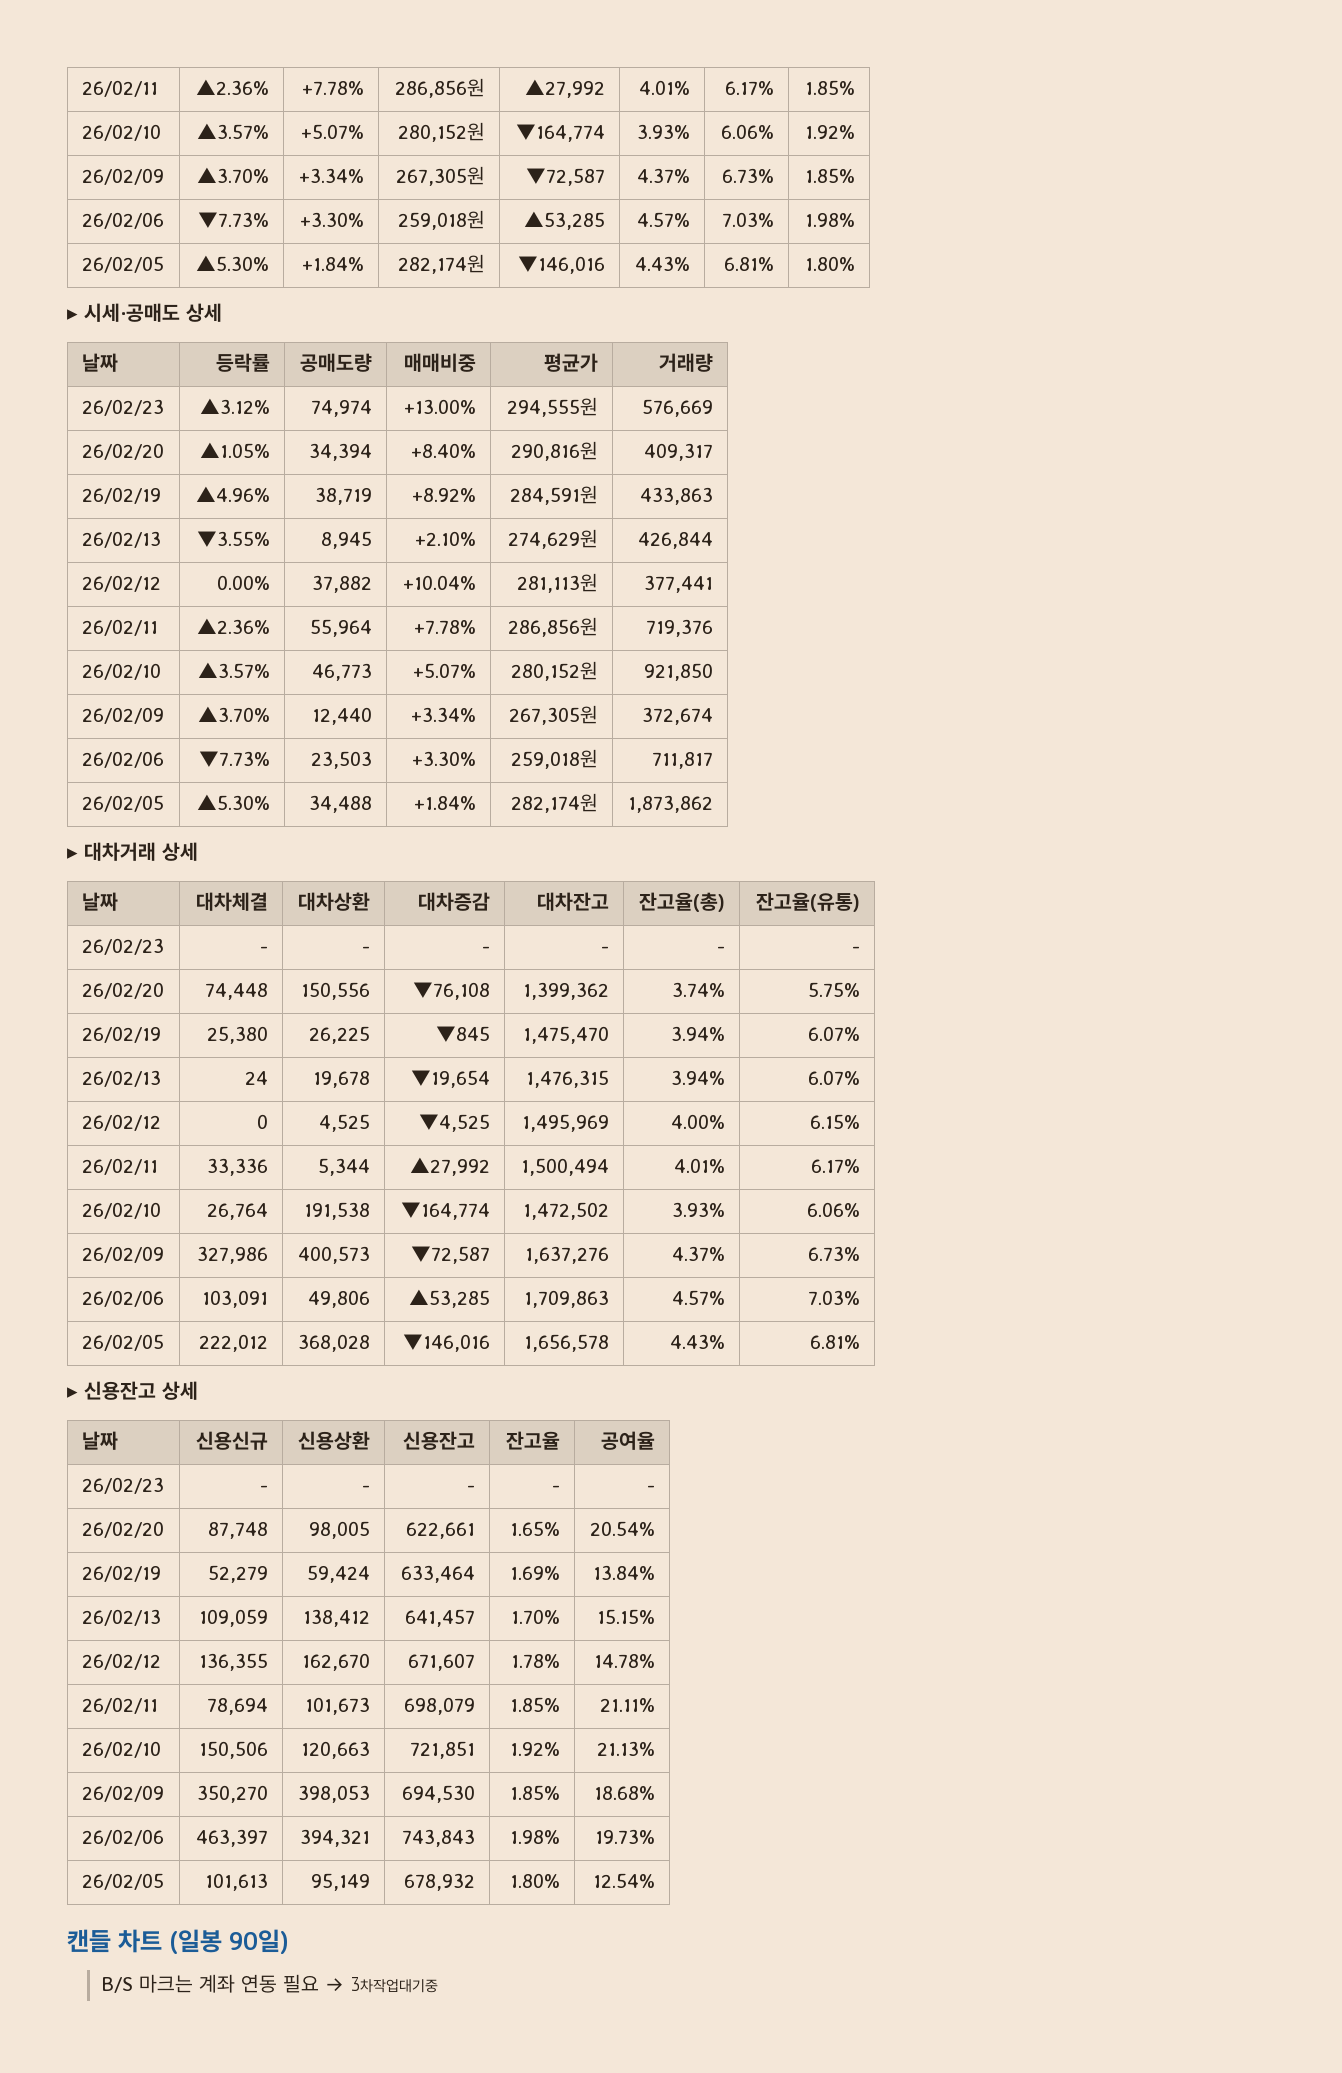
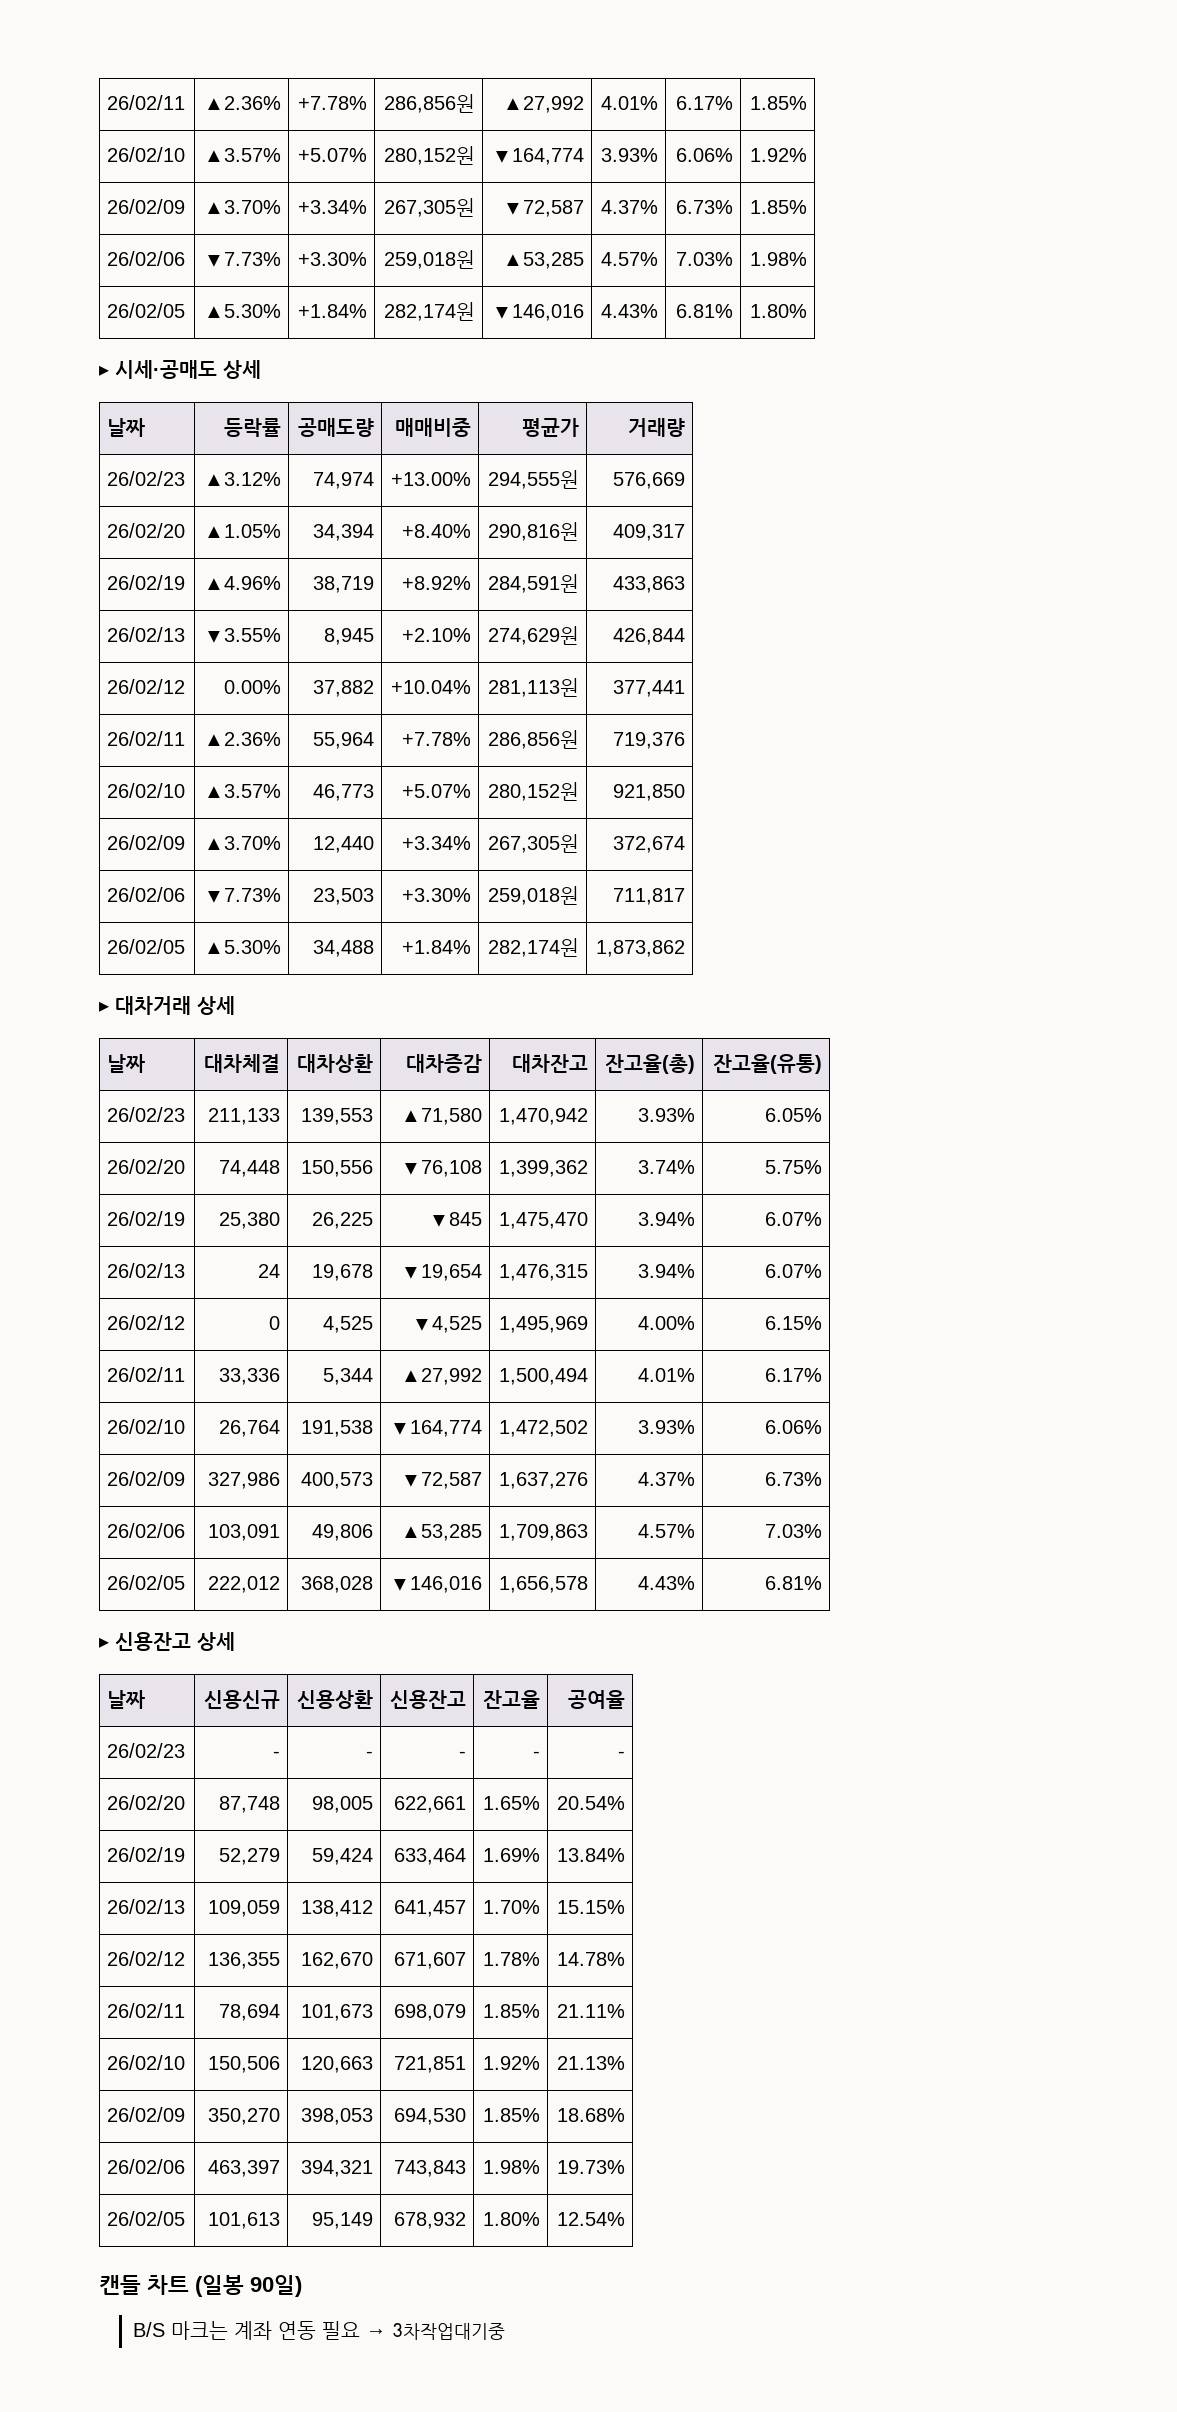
- 26/02/23 | - | - | - | - | - | -
+ 26/02/23 | 211,133 | 139,553 | ▲71,580 | 1,470,942 | 3.93% | 6.05%

